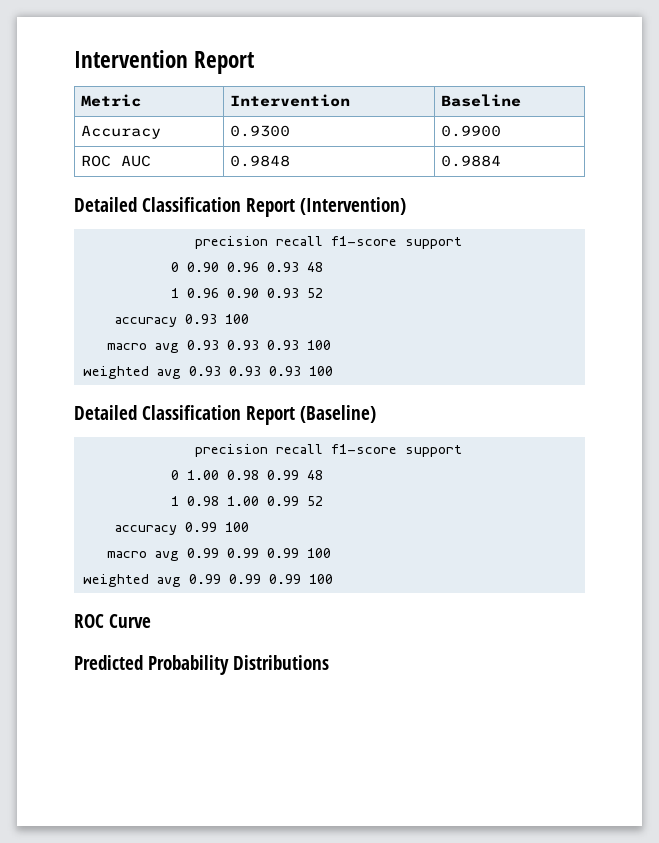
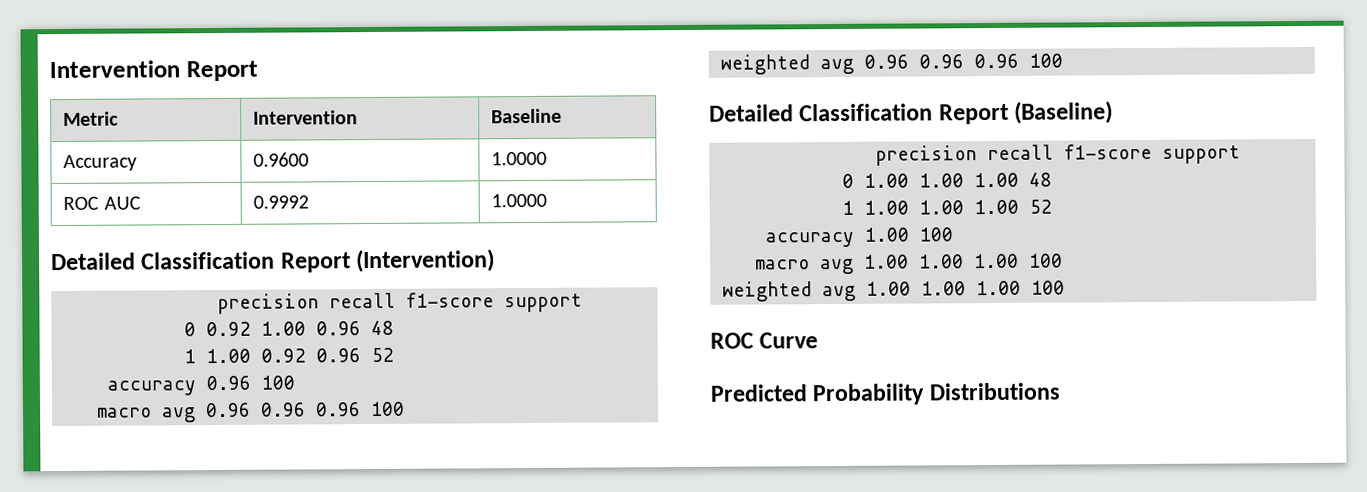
- Accuracy | 0.9300 | 0.9900
+ Accuracy | 0.9600 | 1.0000
- ROC AUC | 0.9848 | 0.9884
+ ROC AUC | 0.9992 | 1.0000
- 0 0.90 0.96 0.93 48
- 1 0.96 0.90 0.93 52
- accuracy 0.93 100
- macro avg 0.93 0.93 0.93 100
- weighted avg 0.93 0.93 0.93 100
+ 0 0.92 1.00 0.96 48
+ 1 1.00 0.92 0.96 52
+ accuracy 0.96 100
+ macro avg 0.96 0.96 0.96 100
+ weighted avg 0.96 0.96 0.96 100
- 0 1.00 0.98 0.99 48
- 1 0.98 1.00 0.99 52
- accuracy 0.99 100
- macro avg 0.99 0.99 0.99 100
- weighted avg 0.99 0.99 0.99 100
+ 0 1.00 1.00 1.00 48
+ 1 1.00 1.00 1.00 52
+ accuracy 1.00 100
+ macro avg 1.00 1.00 1.00 100
+ weighted avg 1.00 1.00 1.00 100

